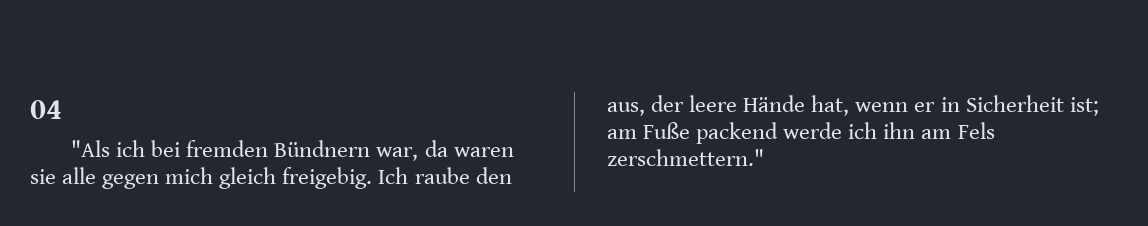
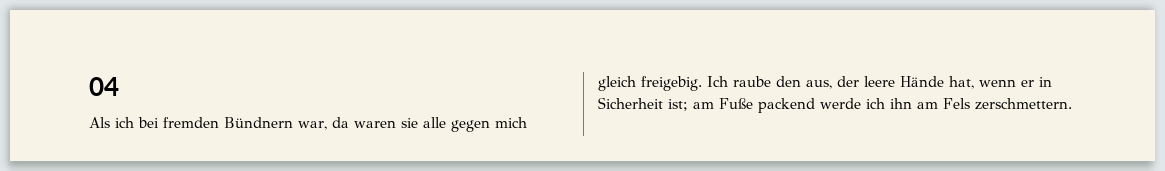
- "Als ich bei fremden Bündnern war, da waren sie alle gegen mich gleich freigebig.
+ Als ich bei fremden Bündnern war, da waren sie alle gegen mich gleich freigebig.
- Ich raube den aus, der leere Hände hat, wenn er in Sicherheit ist; am Fuße packend werde ich ihn am Fels zerschmettern."
+ Ich raube den aus, der leere Hände hat, wenn er in Sicherheit ist; am Fuße packend werde ich ihn am Fels zerschmettern.

